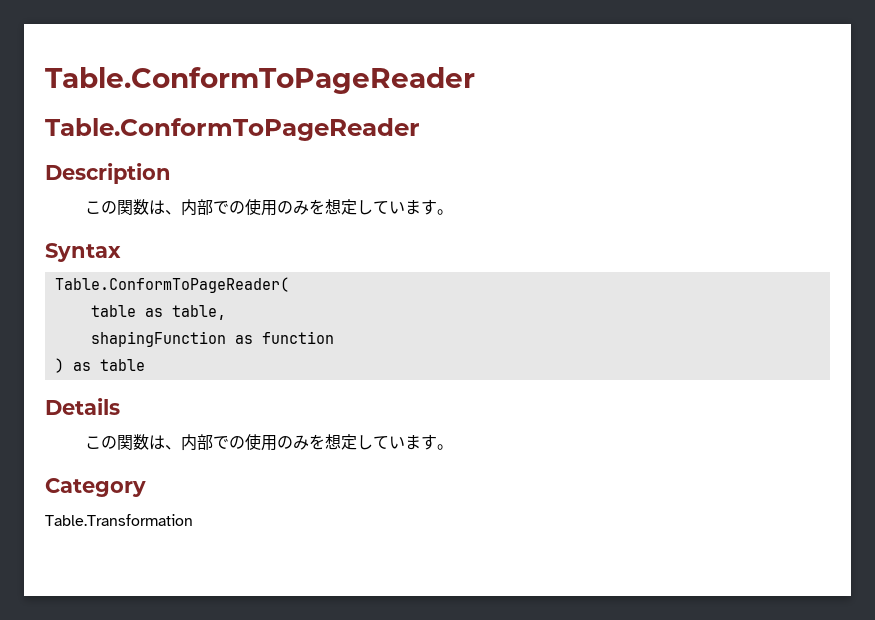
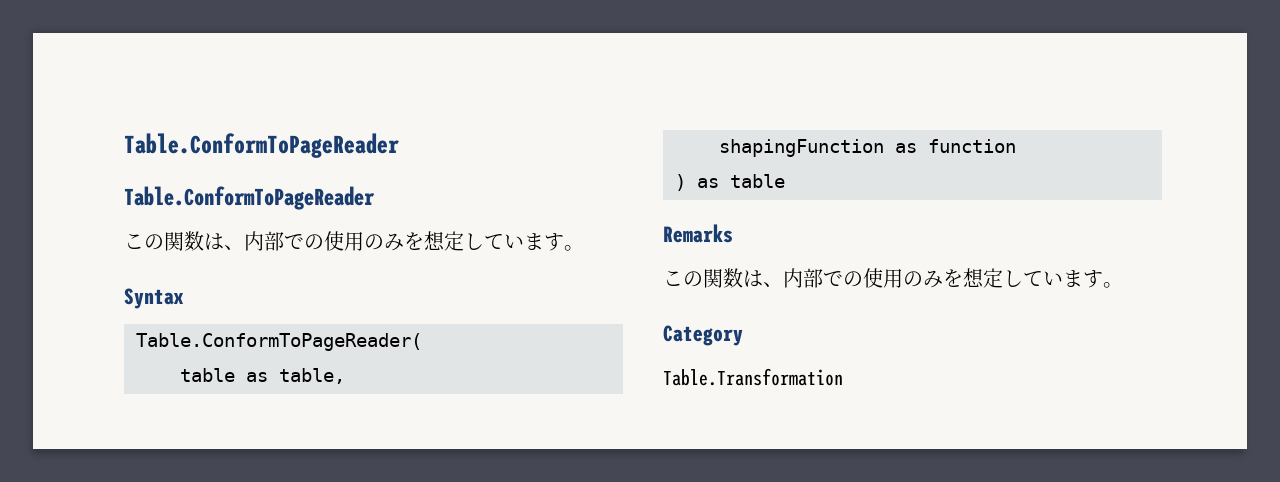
- Description
- Details
+ Remarks

